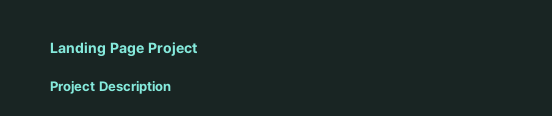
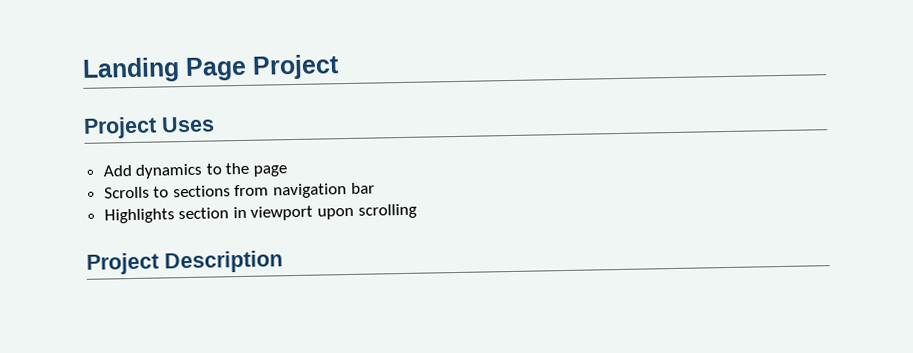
+ Project Uses
+ Add dynamics to the page
+ Scrolls to sections from navigation bar
+ Highlights section in viewport upon scrolling

